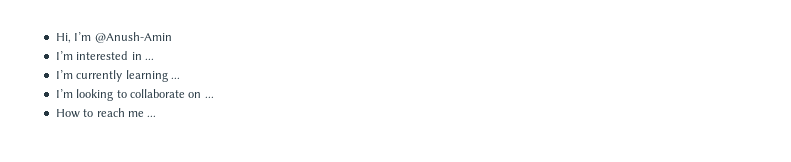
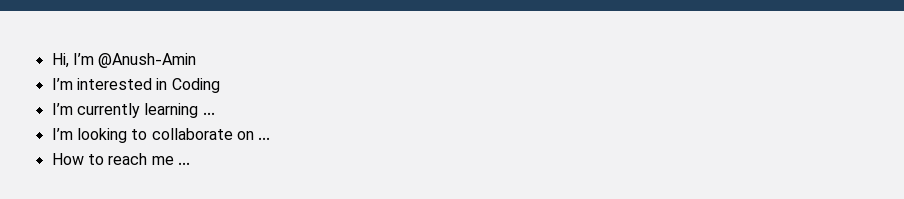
- I’m interested in ...
+ I’m interested in Coding

